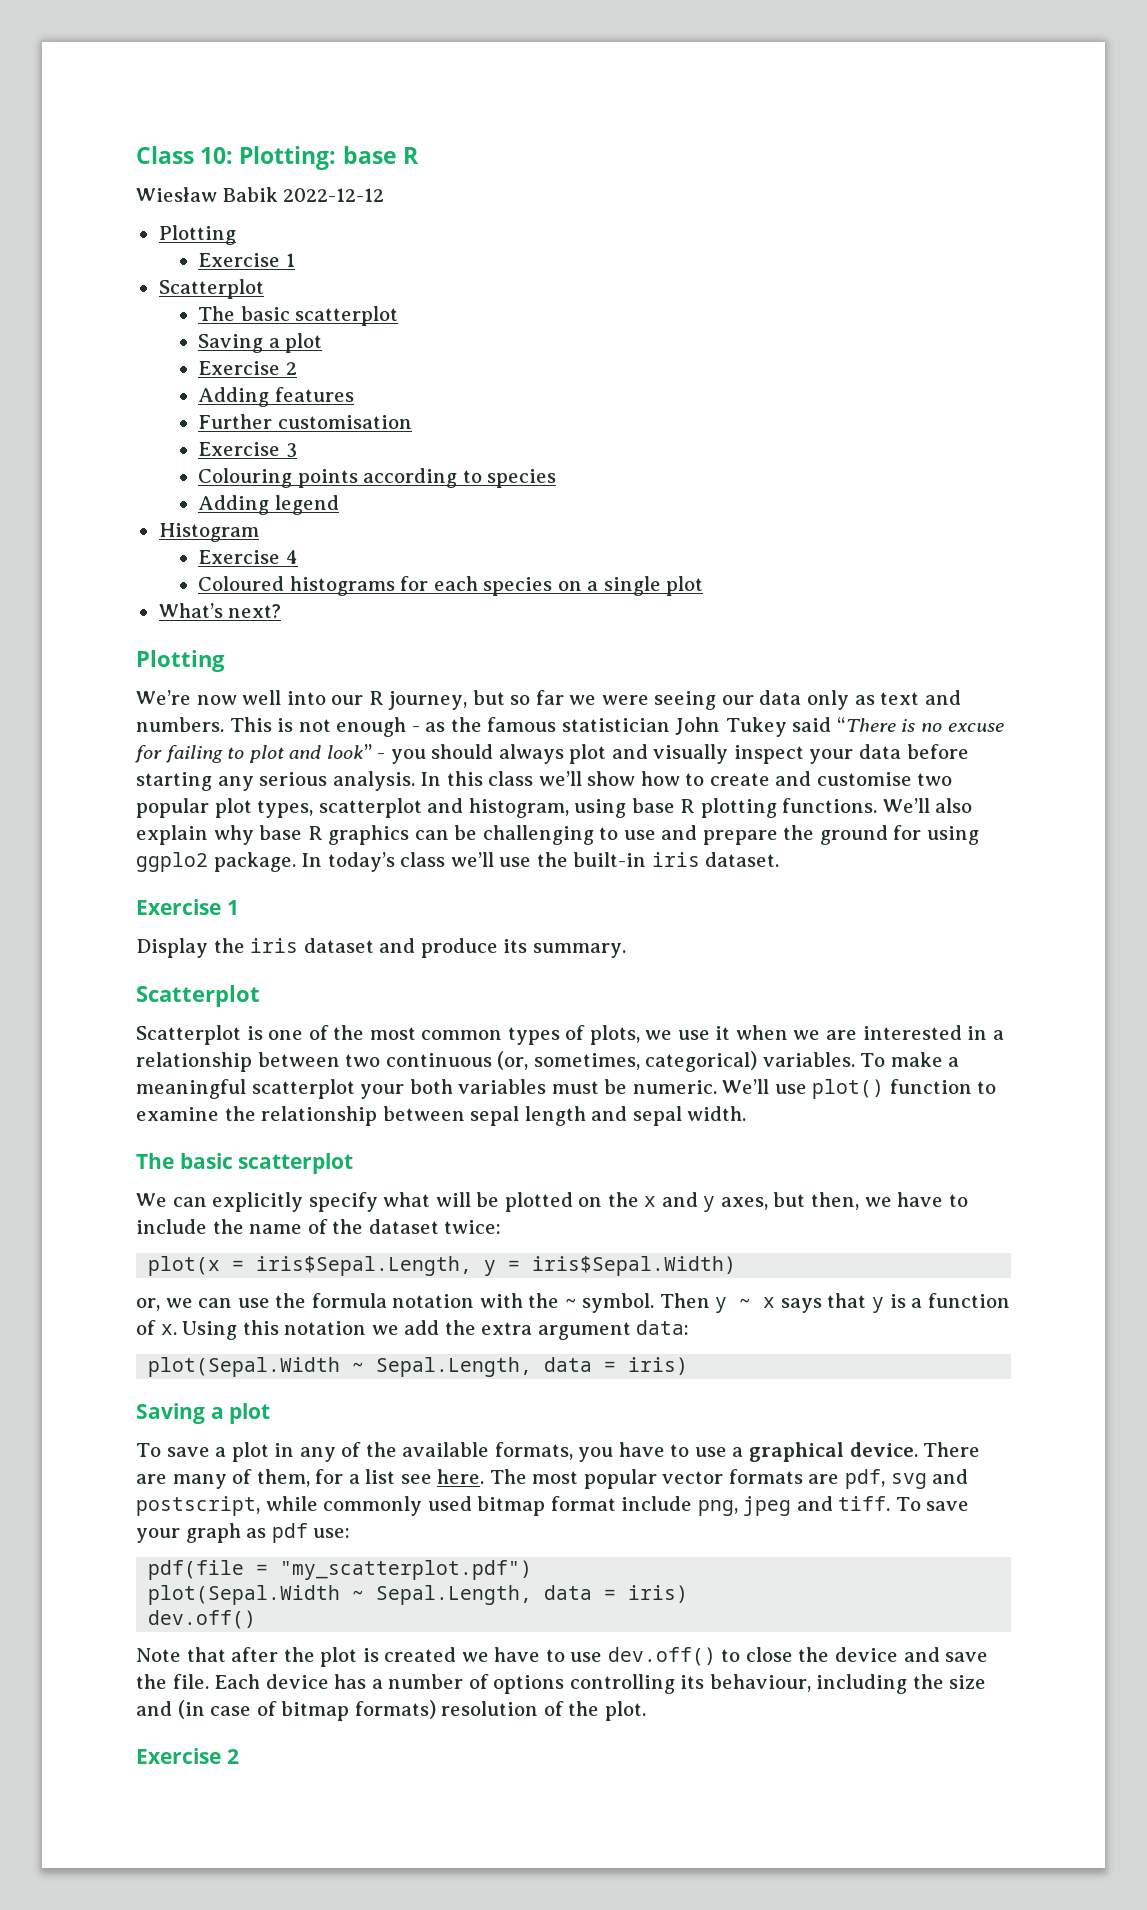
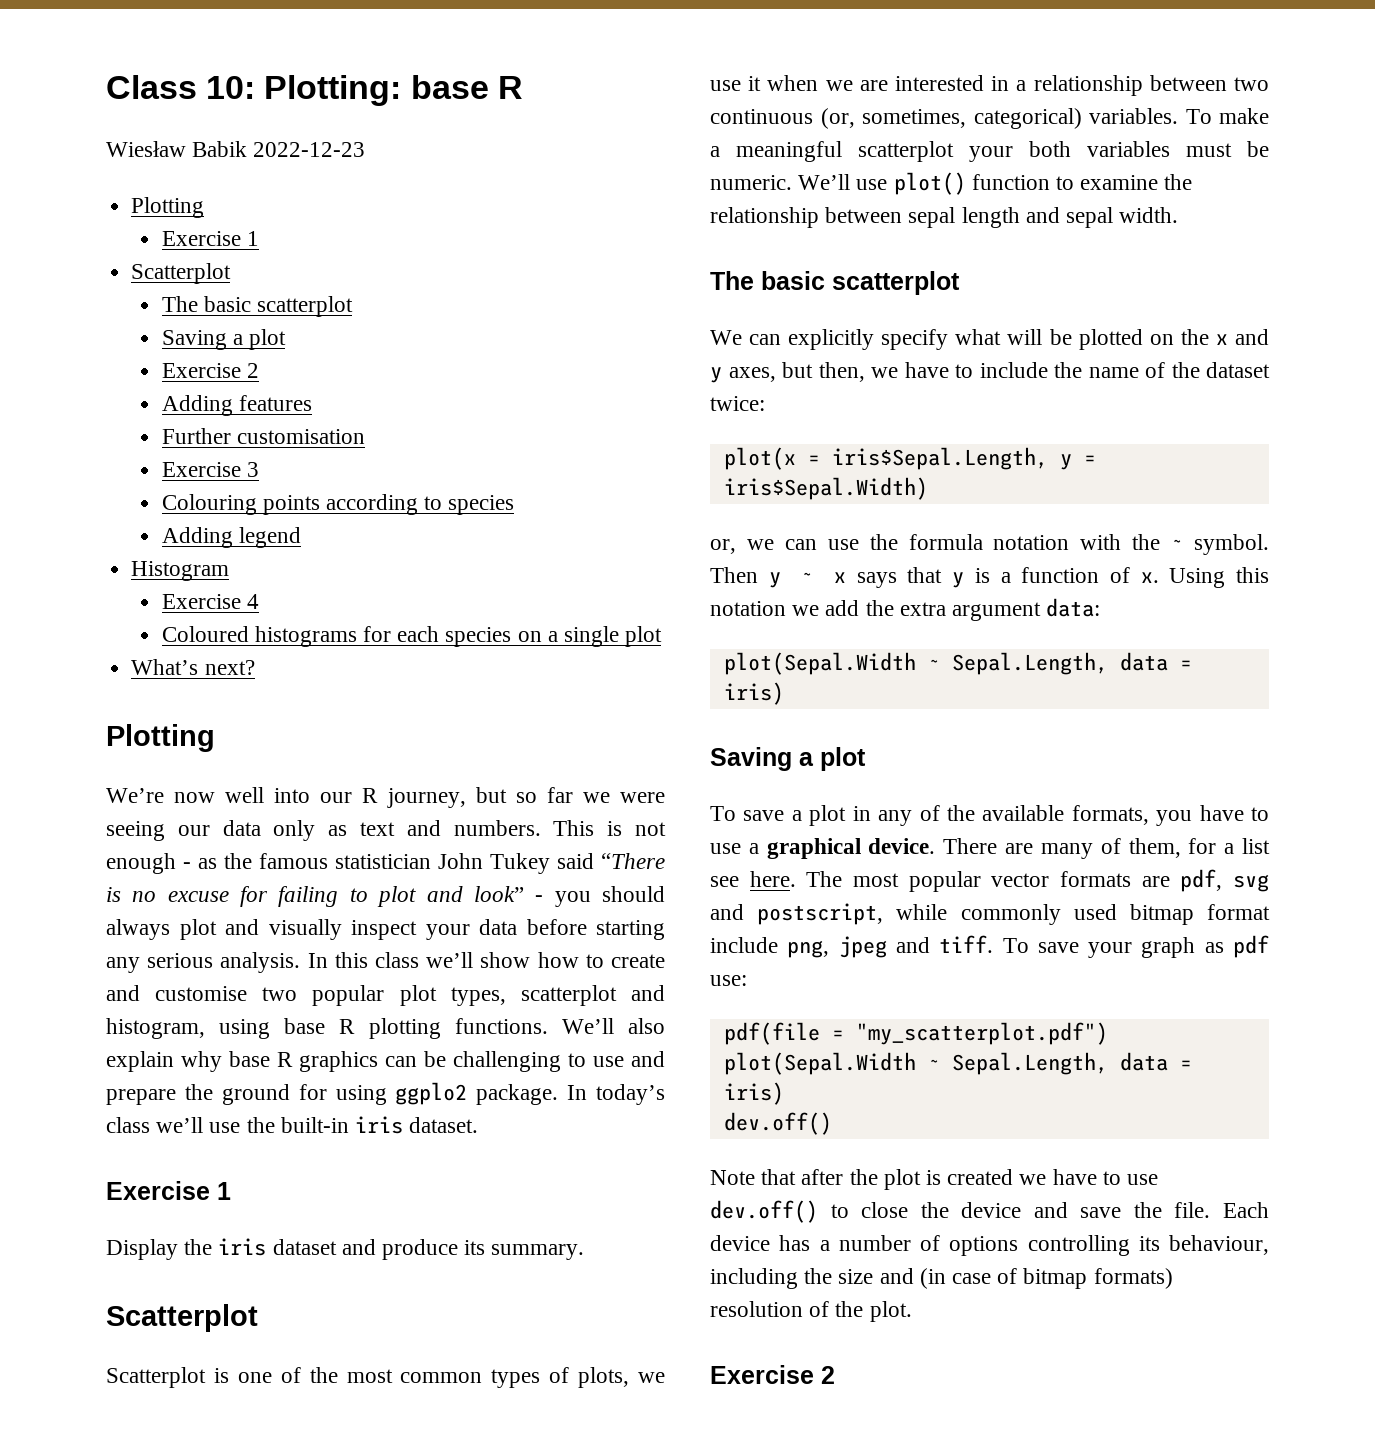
- Wiesław Babik 2022-12-12
+ Wiesław Babik 2022-12-23

